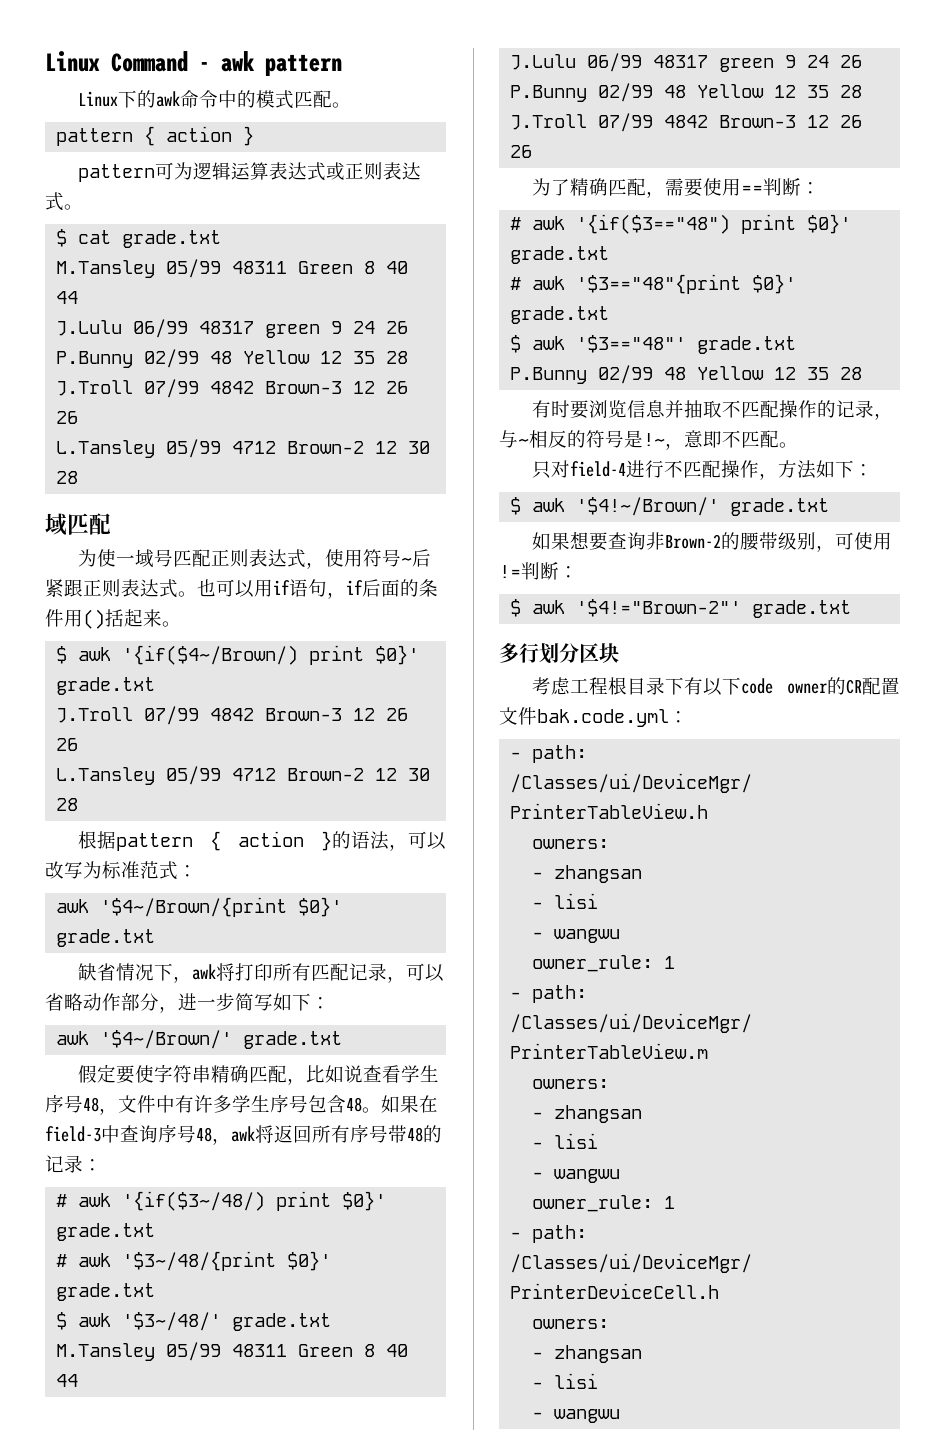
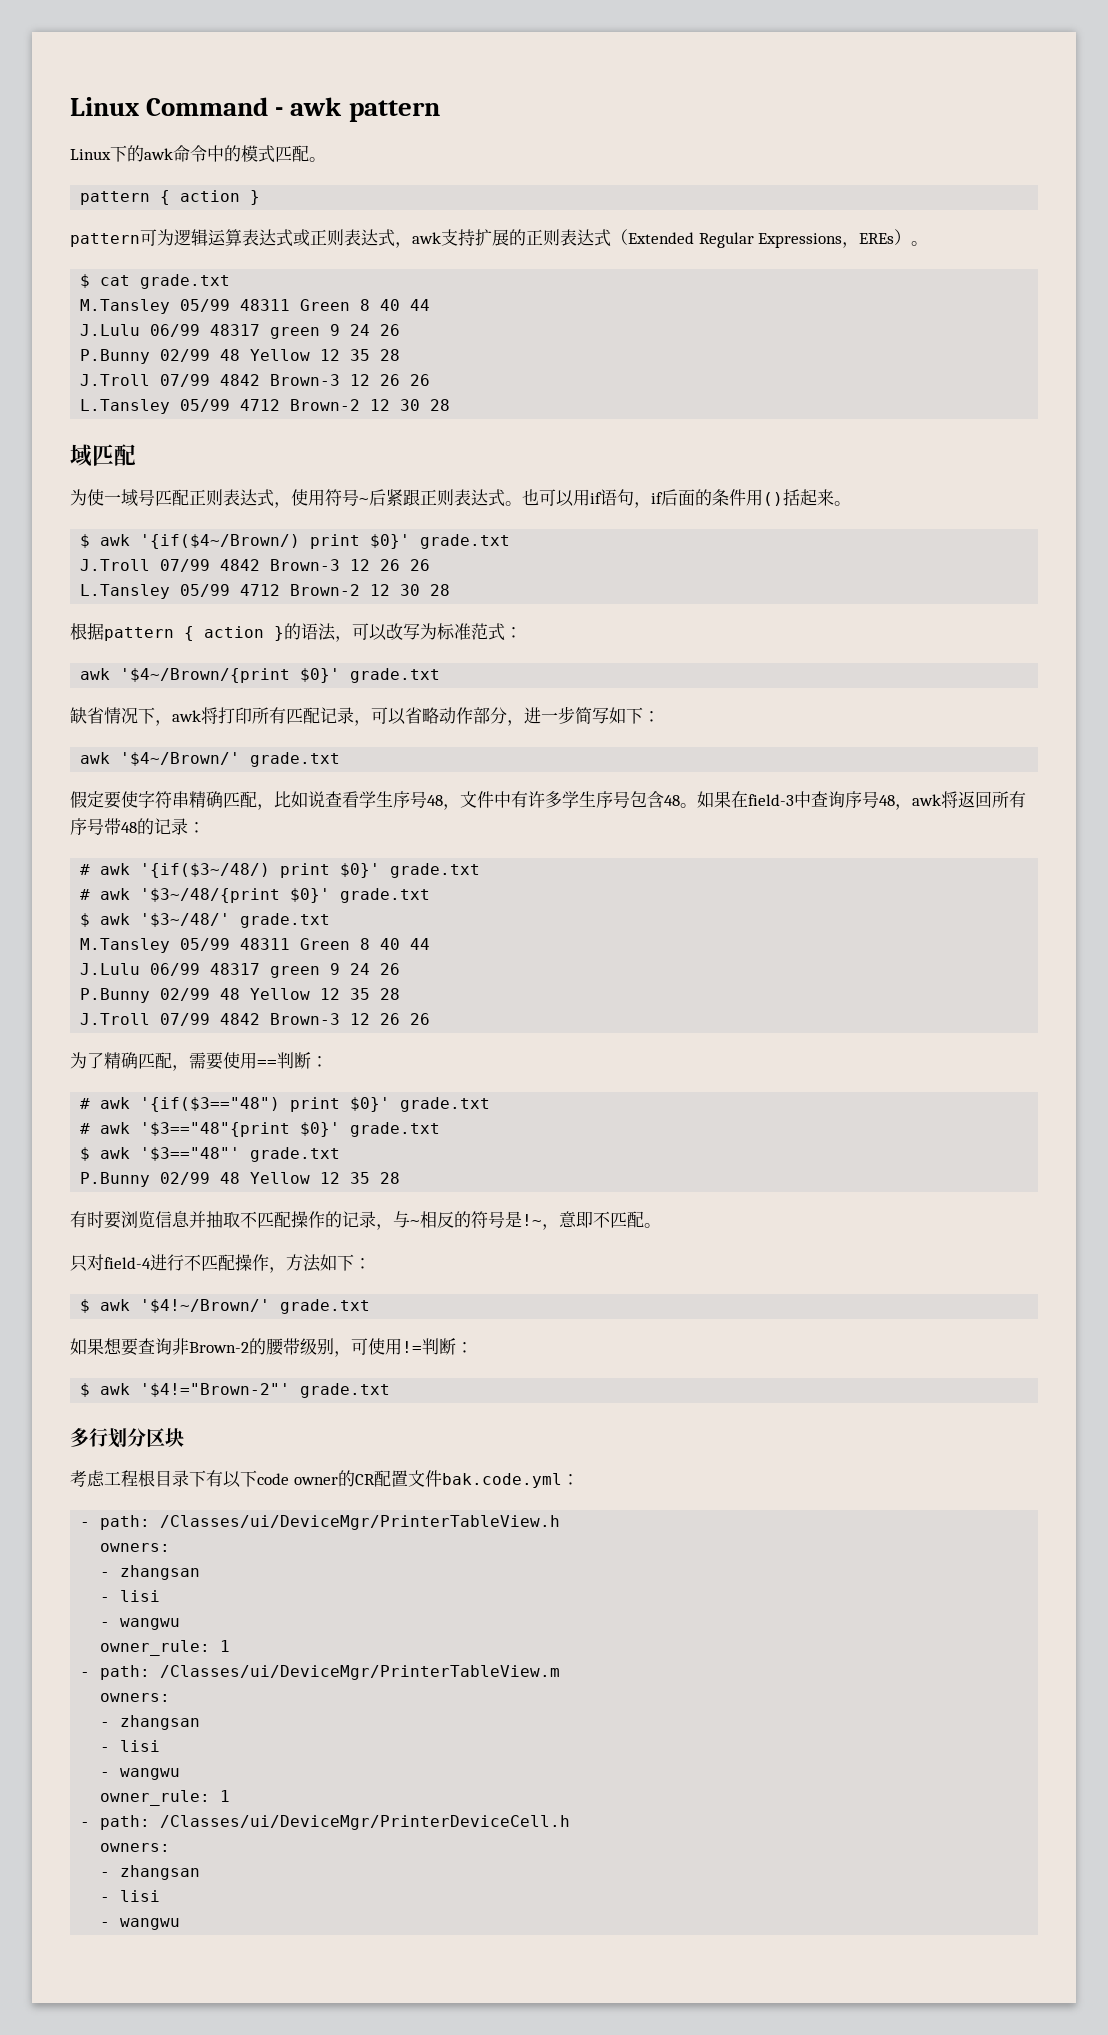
- pattern可为逻辑运算表达式或正则表达式。
+ pattern可为逻辑运算表达式或正则表达式，awk支持扩展的正则表达式（Extended Regular Expressions，EREs）。

